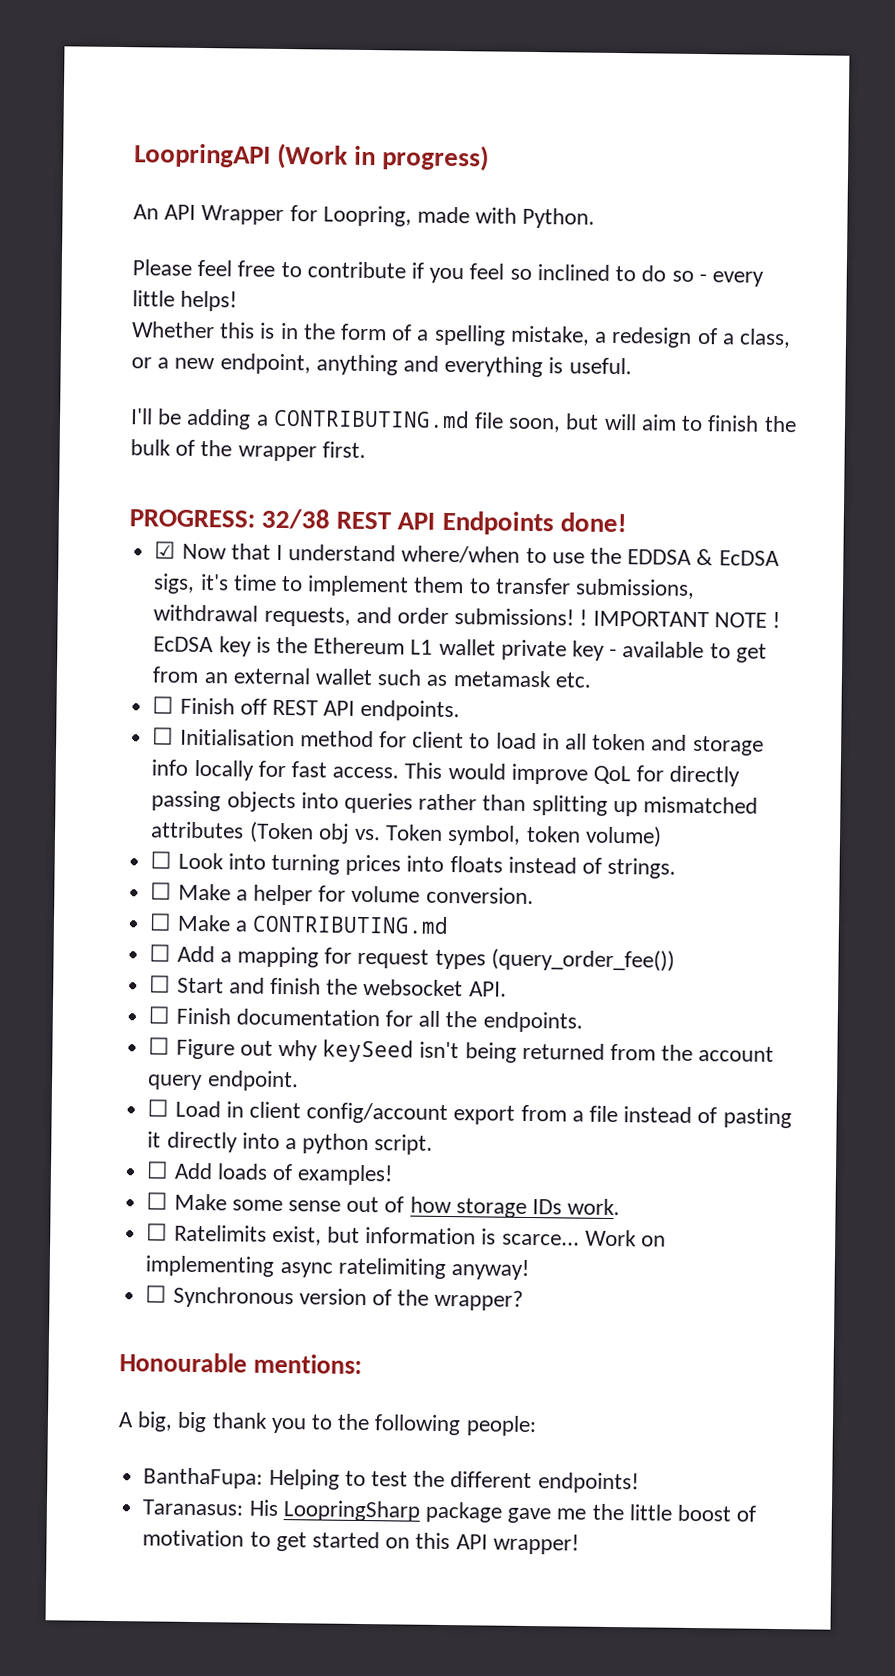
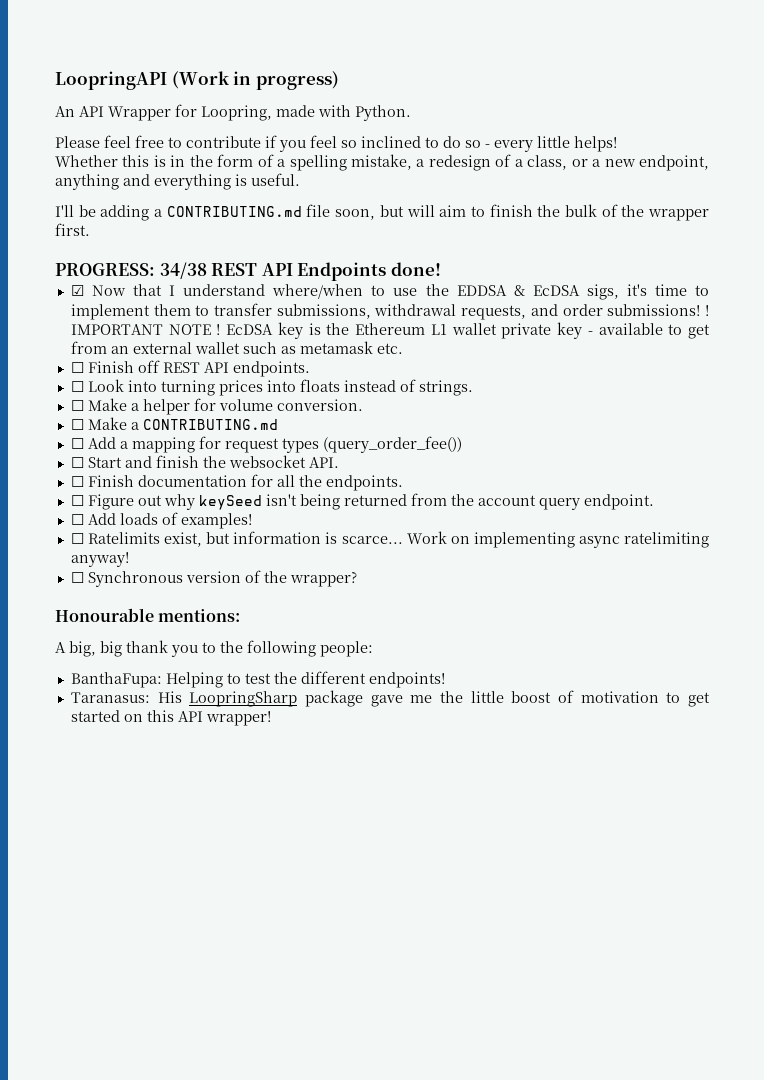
- PROGRESS: 32/38 REST API Endpoints done!
+ PROGRESS: 34/38 REST API Endpoints done!
- ☐ Initialisation method for client to load in all token and storage info locally for fast access. This would improve QoL for directly passing objects into queries rather than splitting up mismatched attributes (Token obj vs. Token symbol, token volume)
- ☐ Load in client config/account export from a file instead of pasting it directly into a python script.
- ☐ Make some sense out of how storage IDs work.

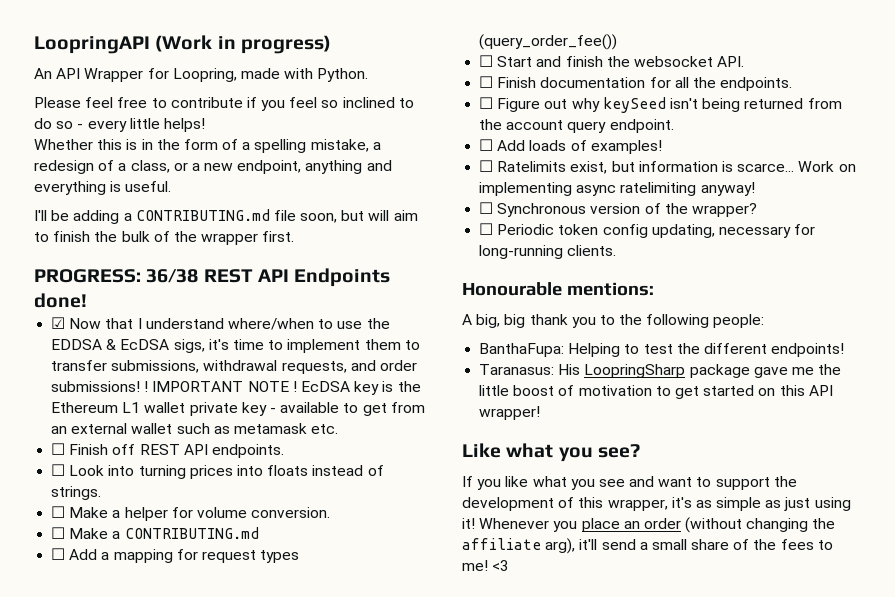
- PROGRESS: 34/38 REST API Endpoints done!
+ PROGRESS: 36/38 REST API Endpoints done!
+ ☐ Periodic token config updating, necessary for long-running clients.
+ Like what you see?
+ If you like what you see and want to support the development of this wrapper, it's as simple as just using it! Whenever you place an order (without changing the affiliate arg), it'll send a small share of the fees to me! <3

